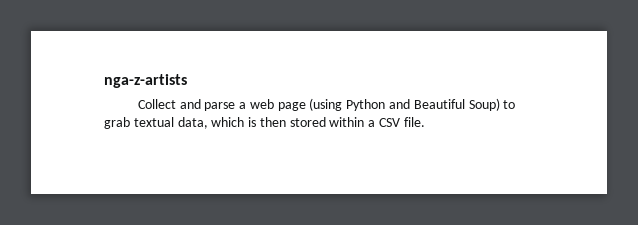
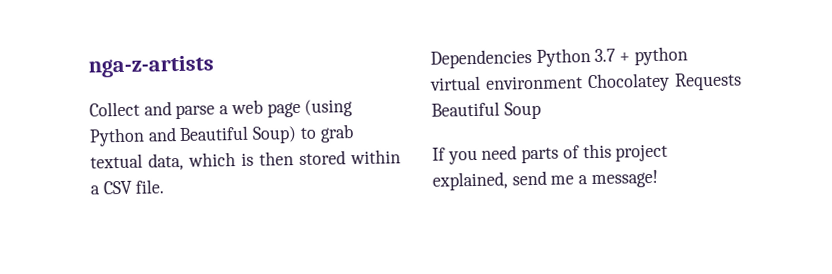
+ Dependencies Python 3.7 + python virtual environment Chocolatey Requests Beautiful Soup
+ If you need parts of this project explained, send me a message!

